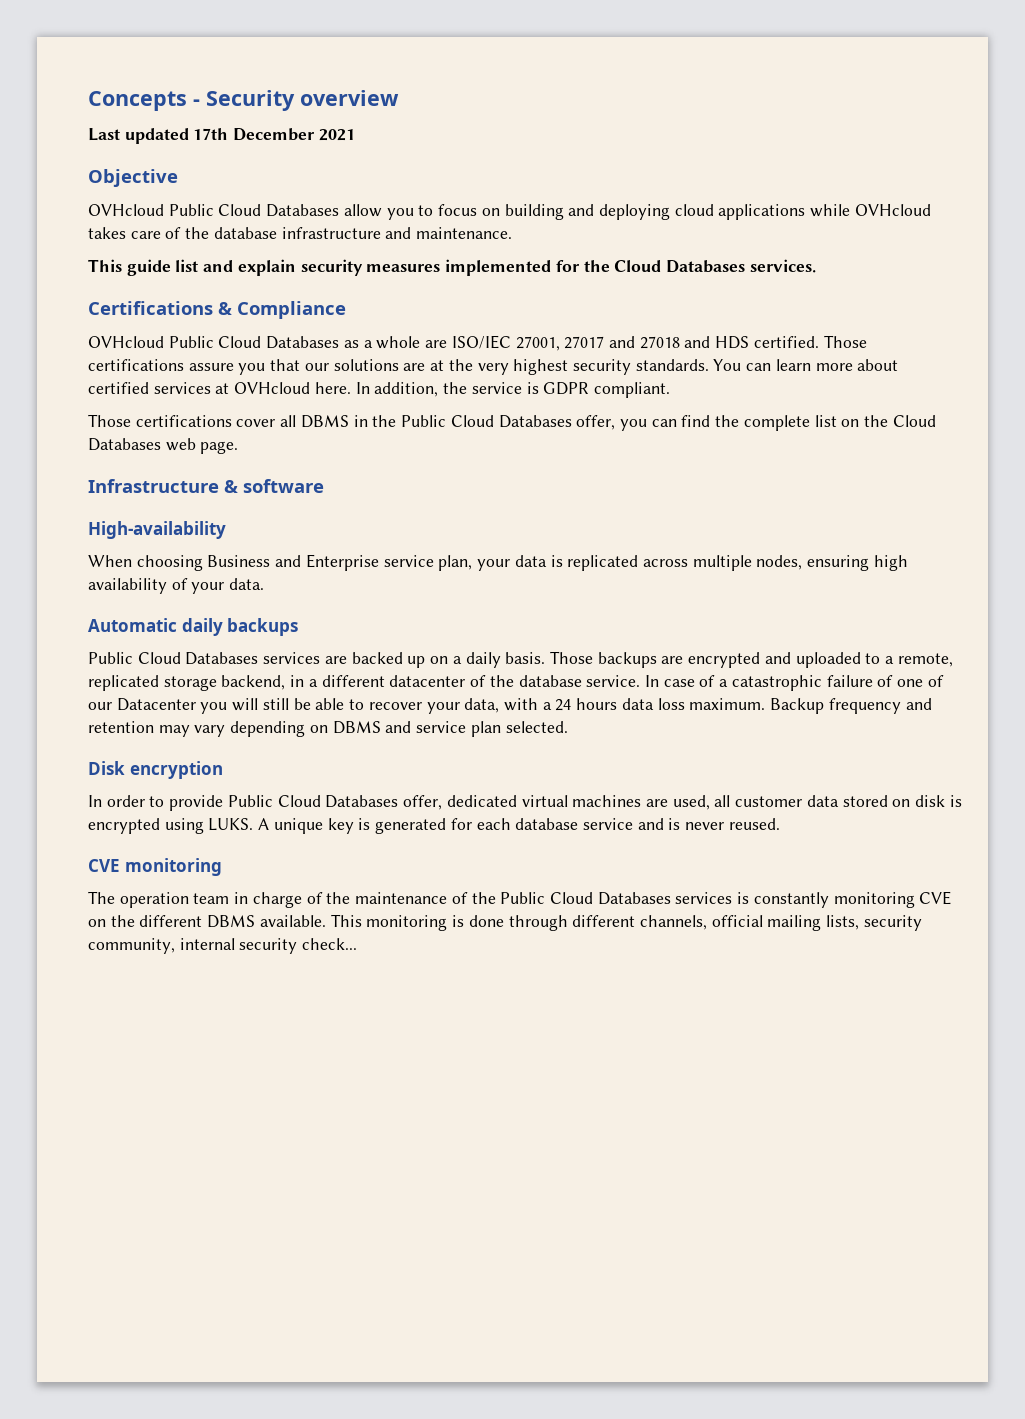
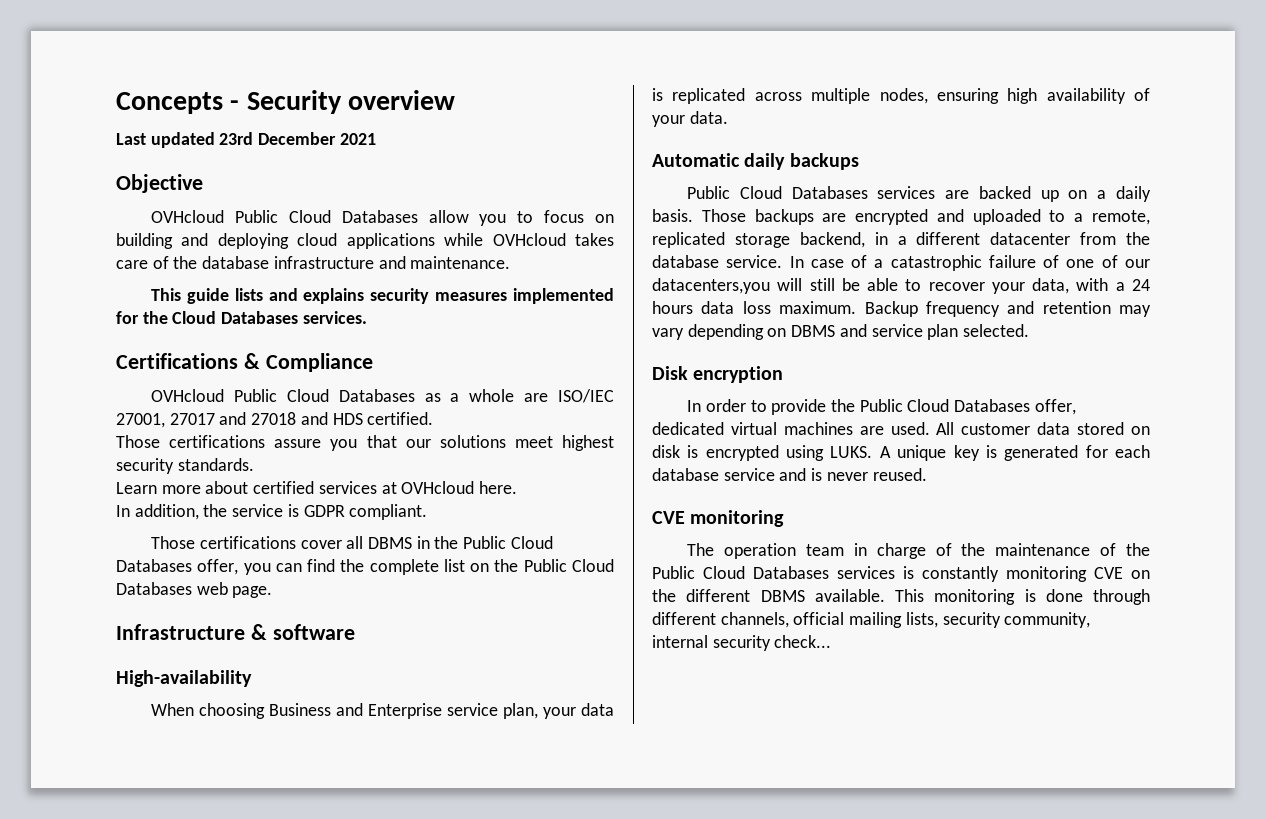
- Last updated 17th December 2021
+ Last updated 23rd December 2021
- This guide list and explain security measures implemented for the Cloud Databases services.
+ This guide lists and explains security measures implemented for the Cloud Databases services.
- OVHcloud Public Cloud Databases as a whole are ISO/IEC 27001, 27017 and 27018 and HDS certified. Those certifications assure you that our solutions are at the very highest security standards. You can learn more about certified services at OVHcloud here. In addition, the service is GDPR compliant.
+ OVHcloud Public Cloud Databases as a whole are ISO/IEC 27001, 27017 and 27018 and HDS certified.
+ Those certifications assure you that our solutions meet highest security standards.
+ Learn more about certified services at OVHcloud here.
+ In addition, the service is GDPR compliant.
- Those certifications cover all DBMS in the Public Cloud Databases offer, you can find the complete list on the Cloud Databases web page.
+ Those certifications cover all DBMS in the Public Cloud Databases offer, you can find the complete list on the Public Cloud Databases web page.
- Those backups are encrypted and uploaded to a remote, replicated storage backend, in a different datacenter of the database service.
+ Those backups are encrypted and uploaded to a remote, replicated storage backend, in a different datacenter from the database service.
- In case of a catastrophic failure of one of our Datacenter you will still be able to recover your data, with a 24 hours data loss maximum.
+ In case of a catastrophic failure of one of our datacenters,you will still be able to recover your data, with a 24 hours data loss maximum.
- In order to provide Public Cloud Databases offer, dedicated virtual machines are used, all customer data stored on disk is encrypted using LUKS.
+ In order to provide the Public Cloud Databases offer, dedicated virtual machines are used. All customer data stored on disk is encrypted using LUKS.

